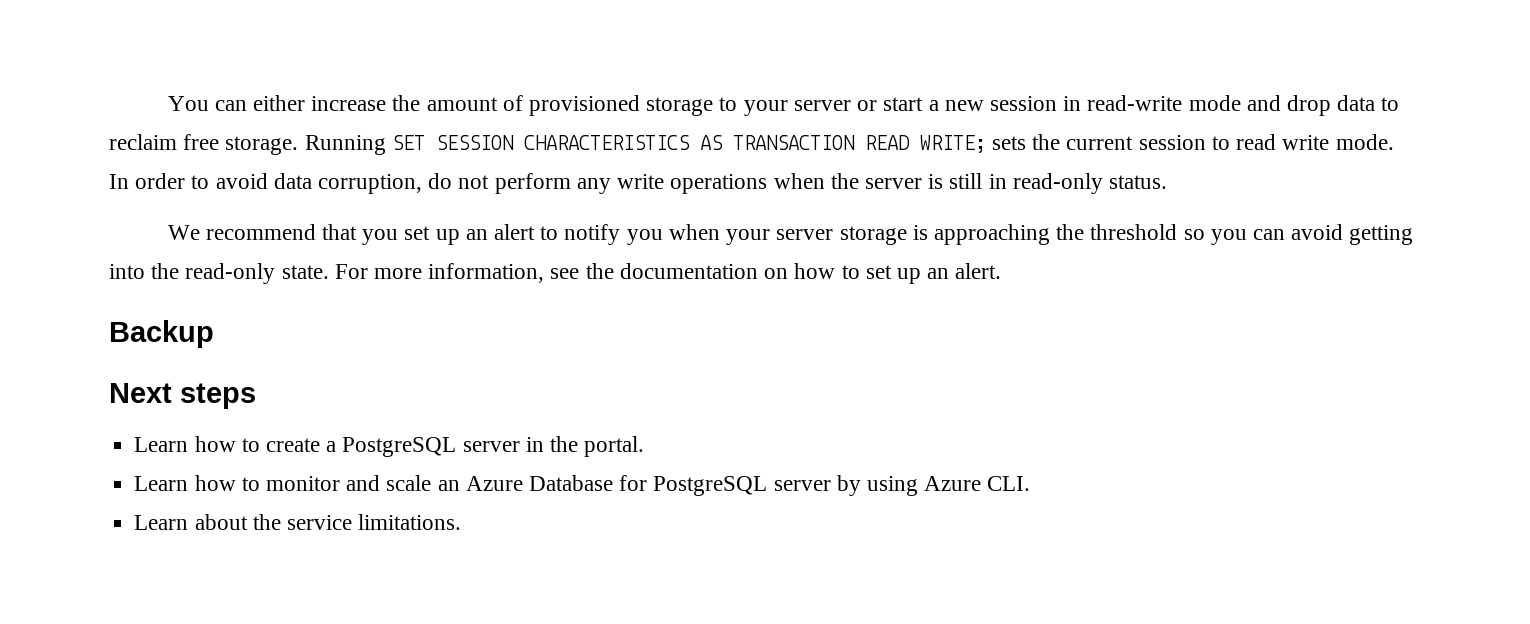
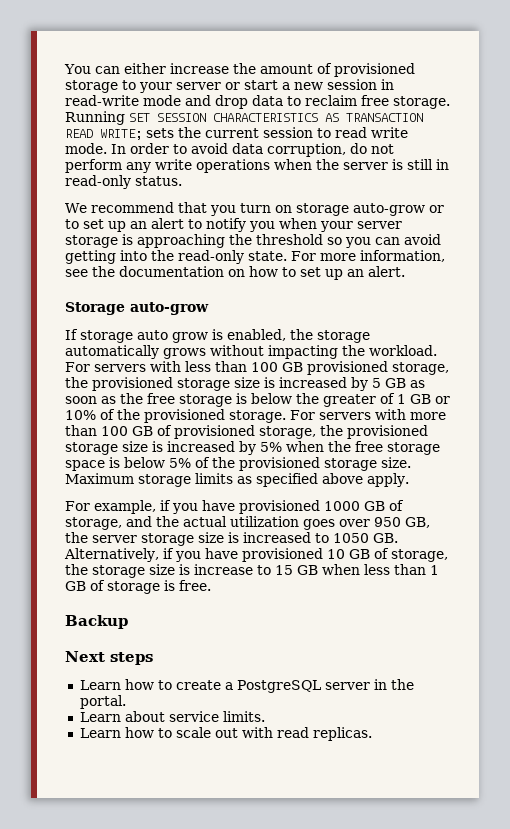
- We recommend that you set up an alert to notify you when your server storage is approaching the threshold so you can avoid getting into the read-only state.
+ We recommend that you turn on storage auto-grow or to set up an alert to notify you when your server storage is approaching the threshold so you can avoid getting into the read-only state.
+ Storage auto-grow
+ If storage auto grow is enabled, the storage automatically grows without impacting the workload. For servers with less than 100 GB provisioned storage, the provisioned storage size is increased by 5 GB as soon as the free storage is below the greater of 1 GB or 10% of the provisioned storage. For servers with more than 100 GB of provisioned storage, the provisioned storage size is increased by 5% when the free storage space is below 5% of the provisioned storage size. Maximum storage limits as specified above apply.
+ For example, if you have provisioned 1000 GB of storage, and the actual utilization goes over 950 GB, the server storage size is increased to 1050 GB. Alternatively, if you have provisioned 10 GB of storage, the storage size is increase to 15 GB when less than 1 GB of storage is free.
- Learn how to monitor and scale an Azure Database for PostgreSQL server by using Azure CLI.
- Learn about the service limitations.
+ Learn about service limits.
+ Learn how to scale out with read replicas.

